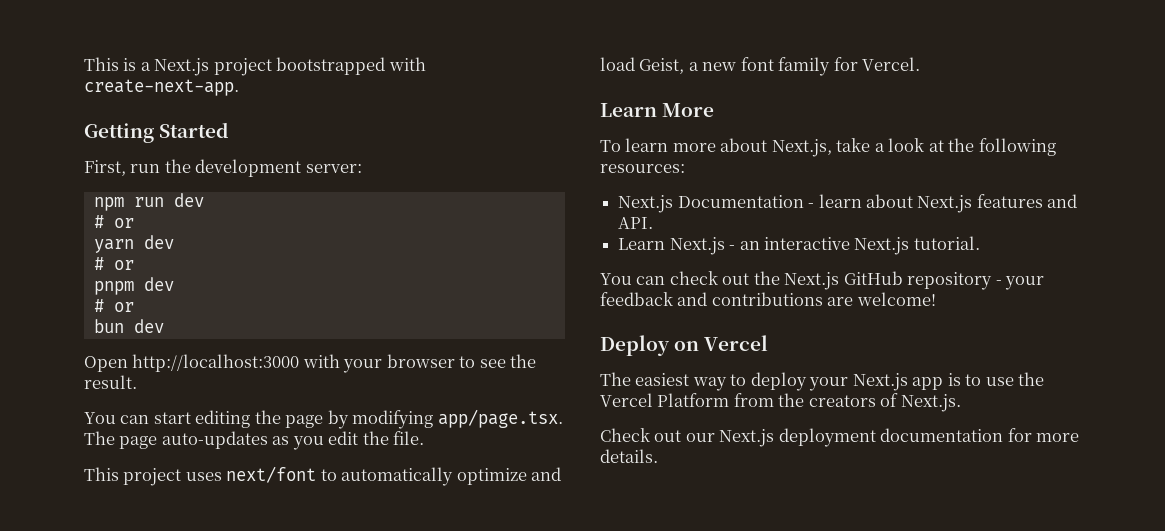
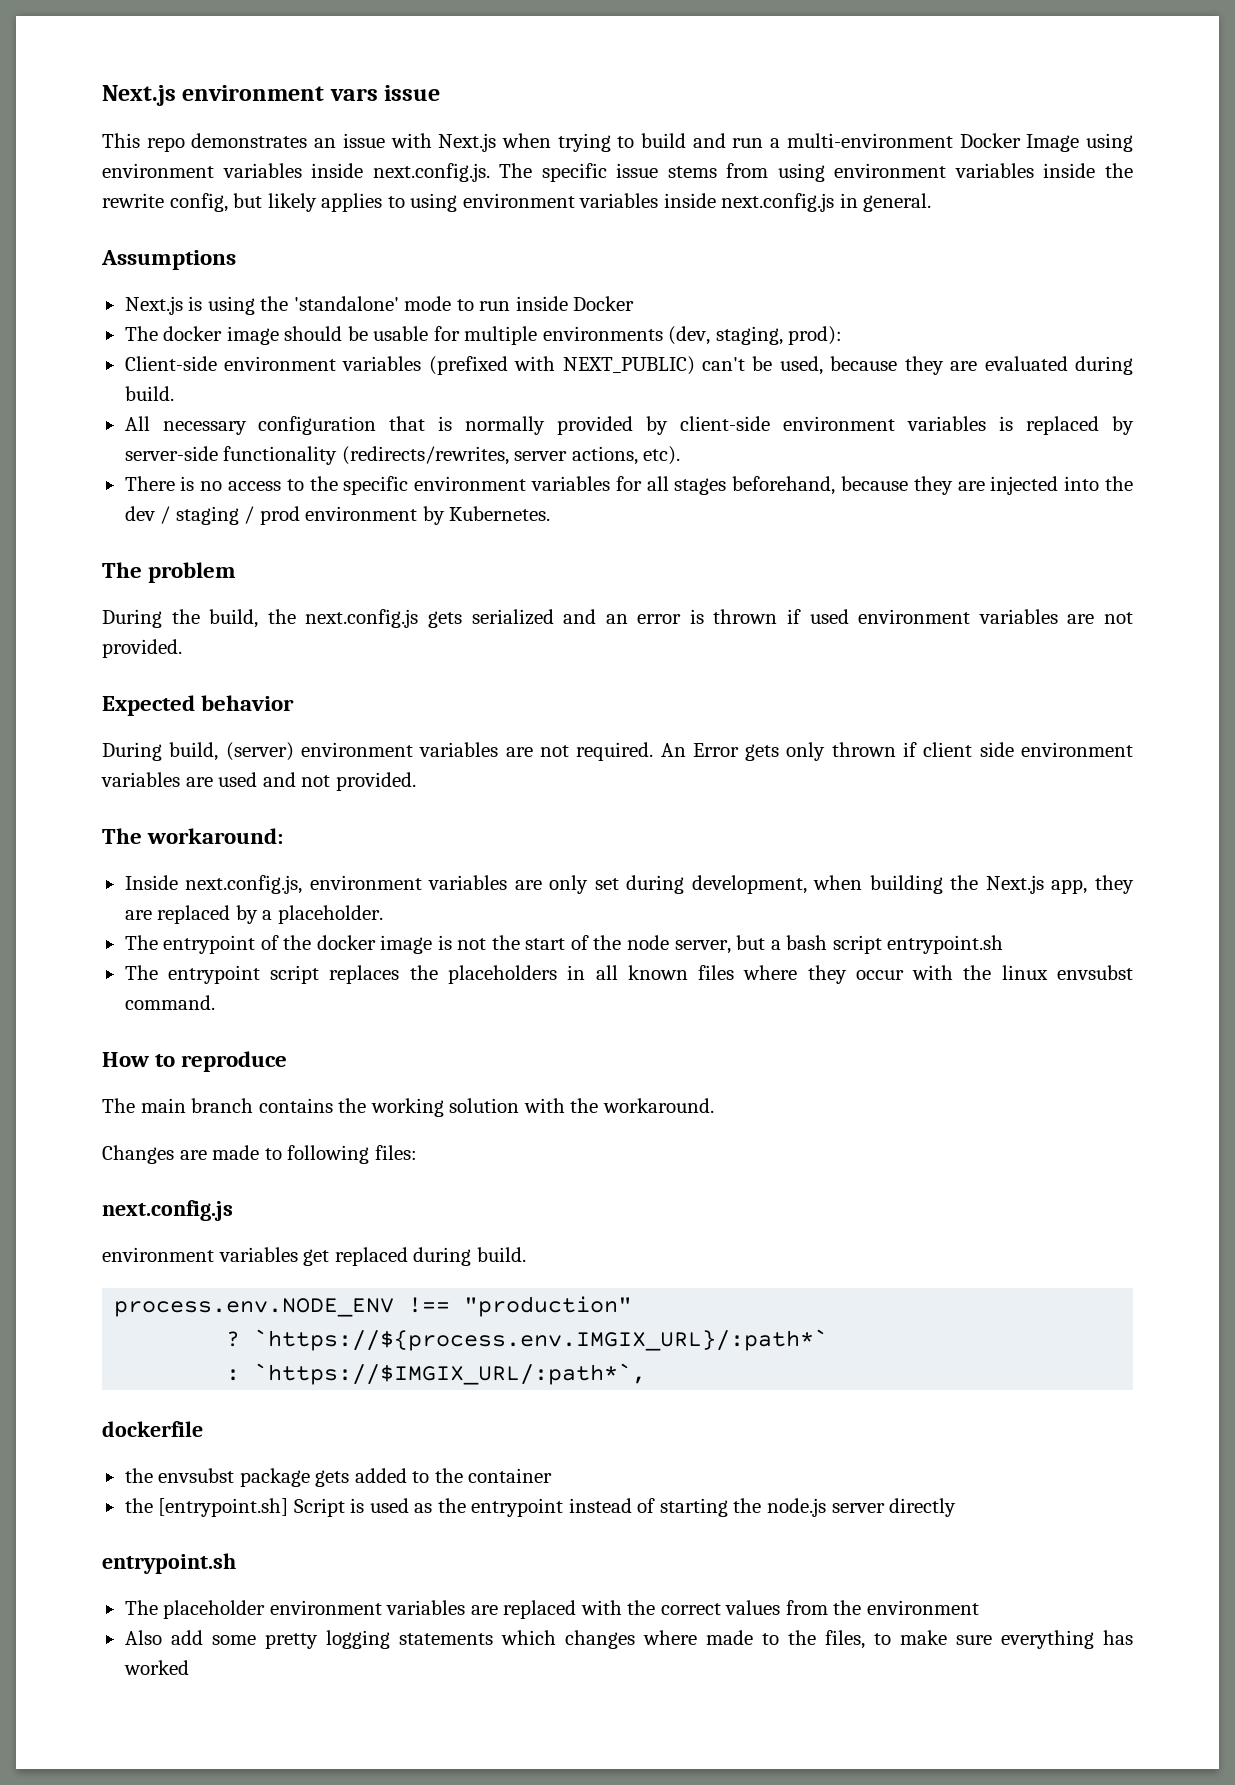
- This is a Next.js project bootstrapped with create-next-app.
- Getting Started
- First, run the development server:
- npm run dev
- # or
- yarn dev
- # or
- pnpm dev
- # or
- bun dev
- Open http://localhost:3000 with your browser to see the result.
- You can start editing the page by modifying app/page.tsx. The page auto-updates as you edit the file.
- This project uses next/font to automatically optimize and load Geist, a new font family for Vercel.
- Learn More
- To learn more about Next.js, take a look at the following resources:
- Next.js Documentation - learn about Next.js features and API.
- Learn Next.js - an interactive Next.js tutorial.
- You can check out the Next.js GitHub repository - your feedback and contributions are welcome!
- Deploy on Vercel
- The easiest way to deploy your Next.js app is to use the Vercel Platform from the creators of Next.js.
- Check out our Next.js deployment documentation for more details.
+ Next.js environment vars issue
+ This repo demonstrates an issue with Next.js when trying to build and run a multi-environment Docker Image using environment variables inside next.config.js. The specific issue stems from using environment variables inside the rewrite config, but likely applies to using environment variables inside next.config.js in general.
+ Assumptions
+ Next.js is using the 'standalone' mode to run inside Docker
+ The docker image should be usable for multiple environments (dev, staging, prod):
+ Client-side environment variables (prefixed with NEXT_PUBLIC) can't be used, because they are evaluated during build.
+ All necessary configuration that is normally provided by client-side environment variables is replaced by server-side functionality (redirects/rewrites, server actions, etc).
+ There is no access to the specific environment variables for all stages beforehand, because they are injected into the dev / staging / prod environment by Kubernetes.
+ The problem
+ During the build, the next.config.js gets serialized and an error is thrown if used environment variables are not provided.
+ Expected behavior
+ During build, (server) environment variables are not required. An Error gets only thrown if client side environment variables are used and not provided.
+ The workaround:
+ Inside next.config.js, environment variables are only set during development, when building the Next.js app, they are replaced by a placeholder.
+ The entrypoint of the docker image is not the start of the node server, but a bash script entrypoint.sh
+ The entrypoint script replaces the placeholders in all known files where they occur with the linux envsubst command.
+ How to reproduce
+ The main branch contains the working solution with the workaround.
+ Changes are made to following files:
+ next.config.js
+ environment variables get replaced during build.
+ process.env.NODE_ENV !== "production"
+ ? `https://${process.env.IMGIX_URL}/:path*`
+ : `https://$IMGIX_URL/:path*`,
+ dockerfile
+ the envsubst package gets added to the container
+ the [entrypoint.sh] Script is used as the entrypoint instead of starting the node.js server directly
+ entrypoint.sh
+ The placeholder environment variables are replaced with the correct values from the environment
+ Also add some pretty logging statements which changes where made to the files, to make sure everything has worked

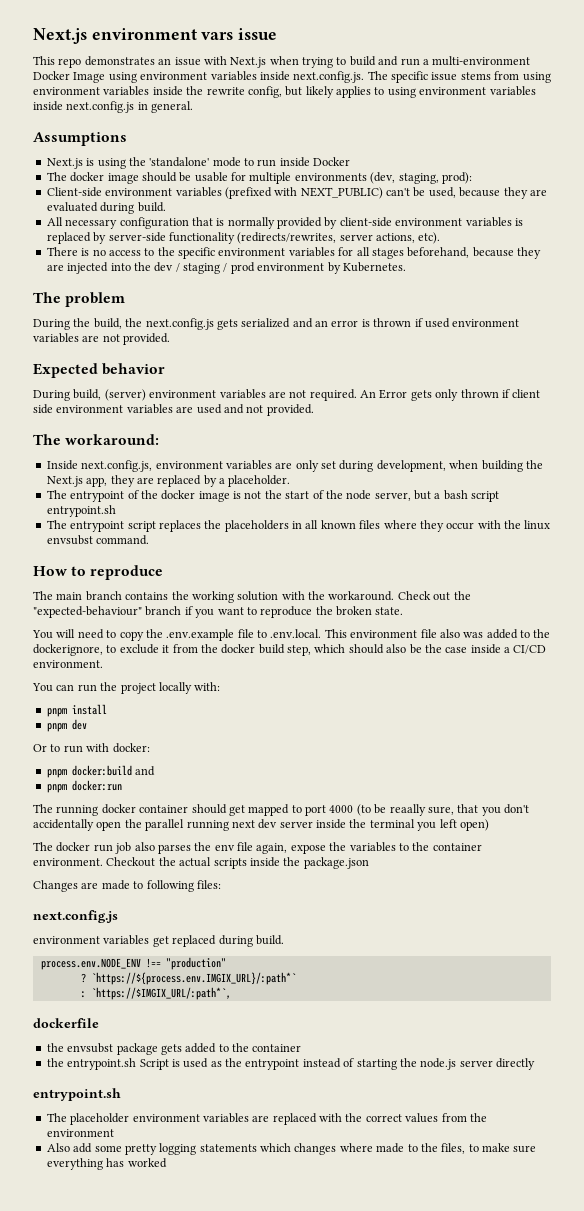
+ Check out the "expected-behaviour" branch if you want to reproduce the broken state.
+ You will need to copy the .env.example file to .env.local. This environment file also was added to the dockerignore, to exclude it from the docker build step, which should also be the case inside a CI/CD environment.
+ You can run the project locally with:
+ pnpm install
+ pnpm dev
+ Or to run with docker:
+ pnpm docker:build and
+ pnpm docker:run
+ The running docker container should get mapped to port 4000 (to be reaally sure, that you don't accidentally open the parallel running next dev server inside the terminal you left open)
+ The docker run job also parses the env file again, expose the variables to the container environment. Checkout the actual scripts inside the package.json
- the [entrypoint.sh] Script is used as the entrypoint instead of starting the node.js server directly
+ the entrypoint.sh Script is used as the entrypoint instead of starting the node.js server directly

